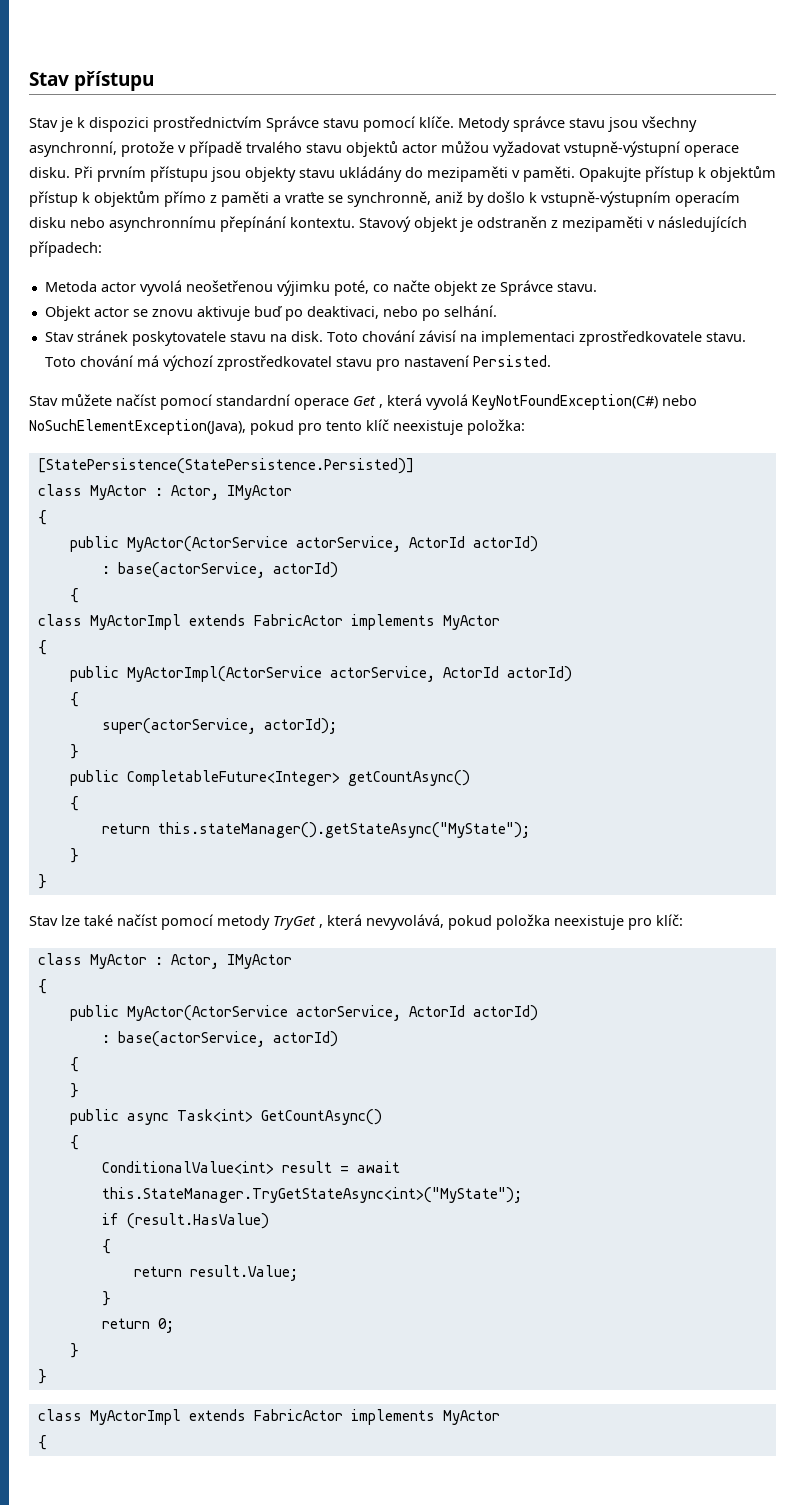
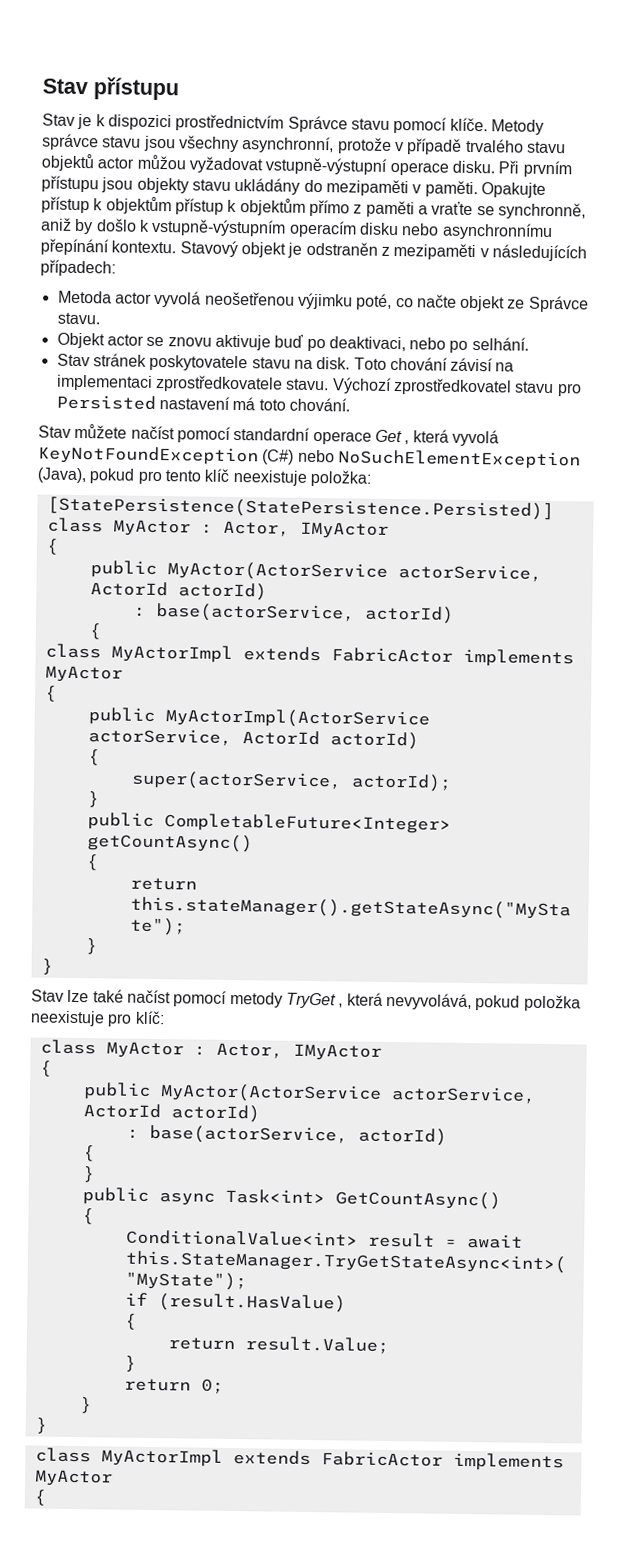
- Toto chování má výchozí zprostředkovatel stavu pro nastavení Persisted.
+ Výchozí zprostředkovatel stavu pro Persisted nastavení má toto chování.
- Stav můžete načíst pomocí standardní operace Get , která vyvolá KeyNotFoundException(C#) nebo NoSuchElementException(Java), pokud pro tento klíč neexistuje položka:
+ Stav můžete načíst pomocí standardní operace Get , která vyvolá KeyNotFoundException (C#) nebo NoSuchElementException (Java), pokud pro tento klíč neexistuje položka:

